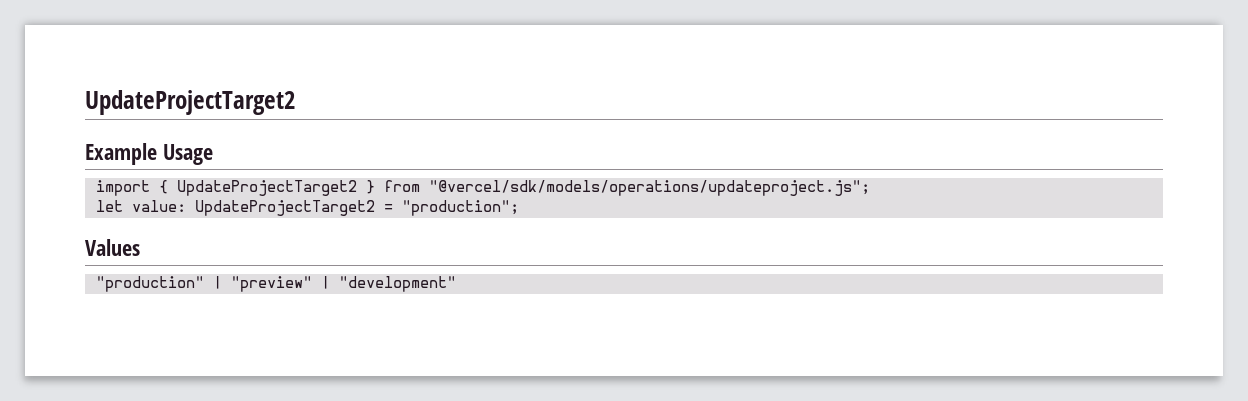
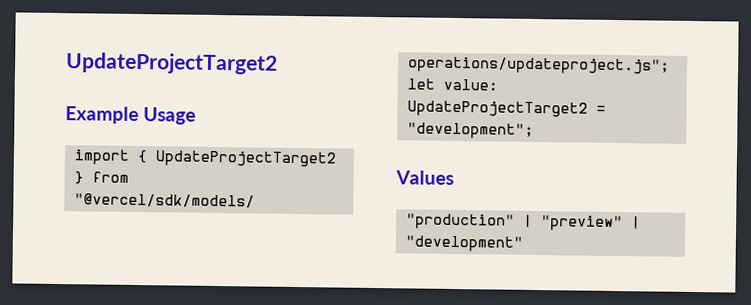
- let value: UpdateProjectTarget2 = "production";
+ let value: UpdateProjectTarget2 = "development";

